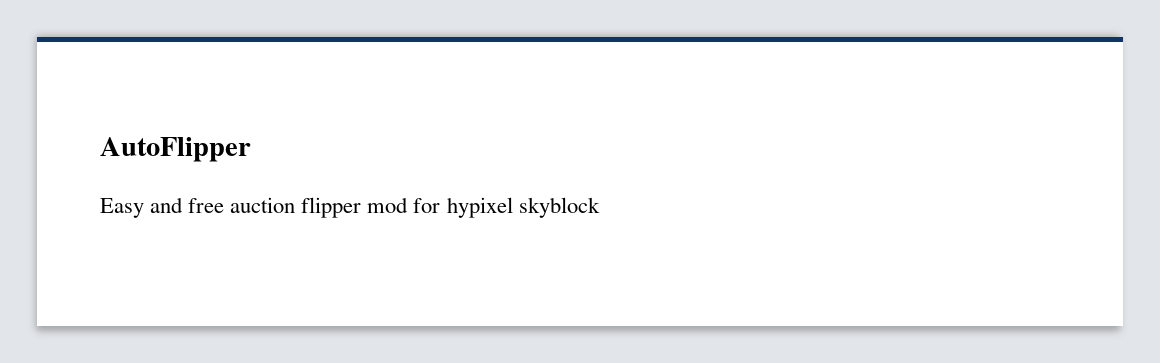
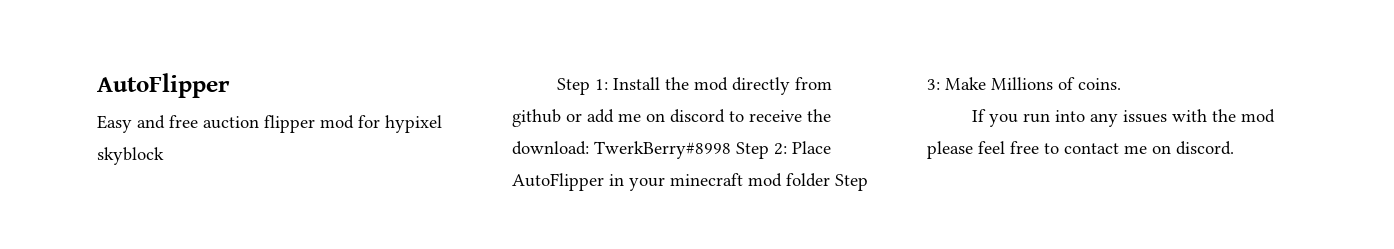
+ Step 1: Install the mod directly from github or add me on discord to receive the download: TwerkBerry#8998 Step 2: Place AutoFlipper in your minecraft mod folder Step 3: Make Millions of coins.
+ If you run into any issues with the mod please feel free to contact me on discord.

